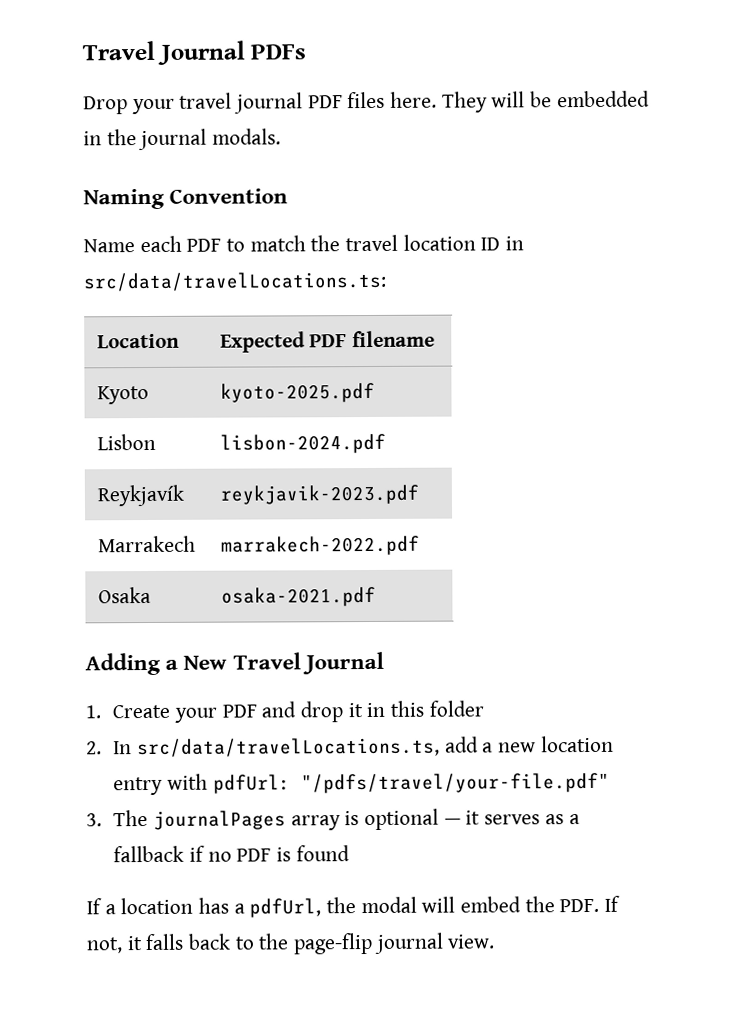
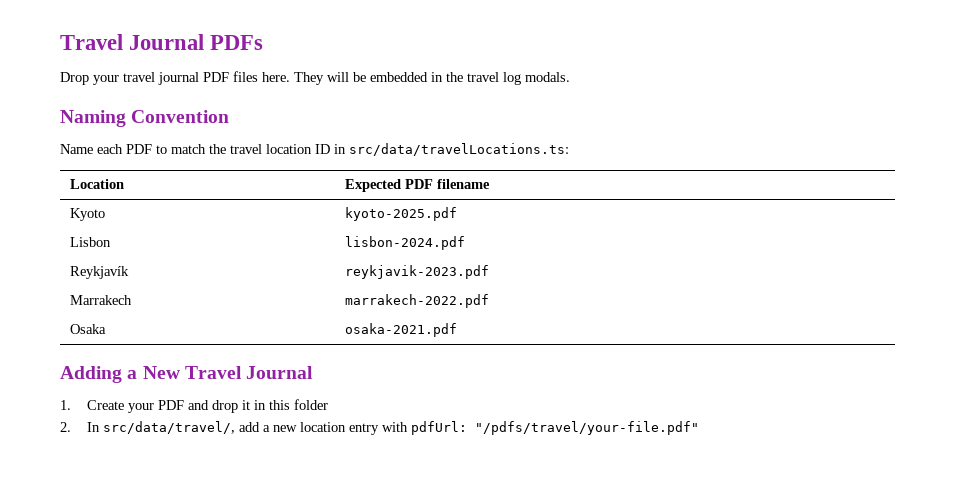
- They will be embedded in the journal modals.
+ They will be embedded in the travel log modals.
- 2. In src/data/travelLocations.ts, add a new location entry with pdfUrl: "/pdfs/travel/your-file.pdf"
+ 2. In src/data/travel/, add a new location entry with pdfUrl: "/pdfs/travel/your-file.pdf"
- 3. The journalPages array is optional — it serves as a fallback if no PDF is found
- If a location has a pdfUrl, the modal will embed the PDF. If not, it falls back to the page-flip journal view.

